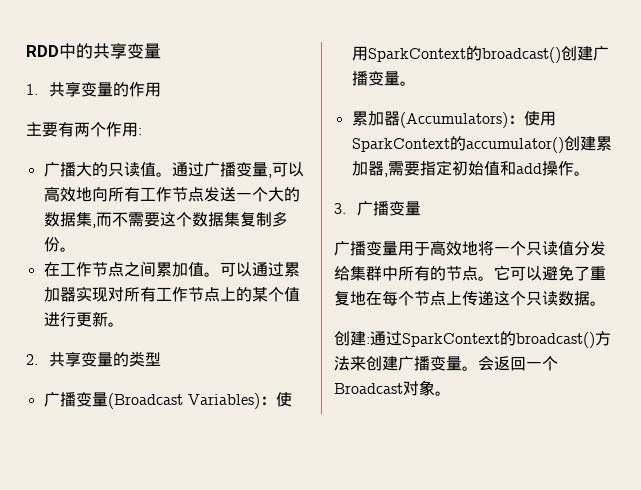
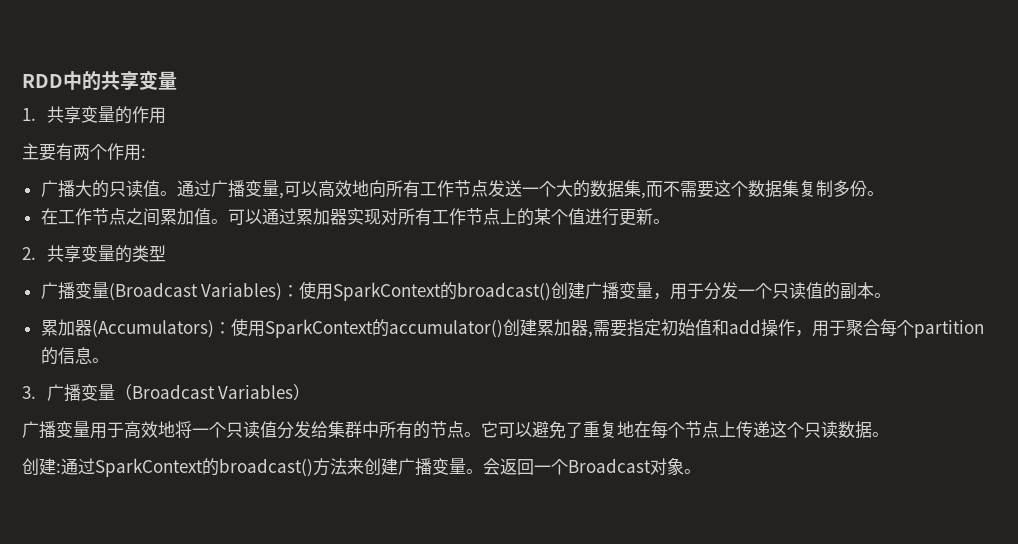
- 广播变量(Broadcast Variables)：使用SparkContext的broadcast()创建广播变量。
+ 广播变量(Broadcast Variables)：使用SparkContext的broadcast()创建广播变量，用于分发一个只读值的副本。
- 累加器(Accumulators)：使用SparkContext的accumulator()创建累加器,需要指定初始值和add操作。
+ 累加器(Accumulators)：使用SparkContext的accumulator()创建累加器,需要指定初始值和add操作，用于聚合每个partition的信息。
- 3.广播变量
+ 3.广播变量（Broadcast Variables）

